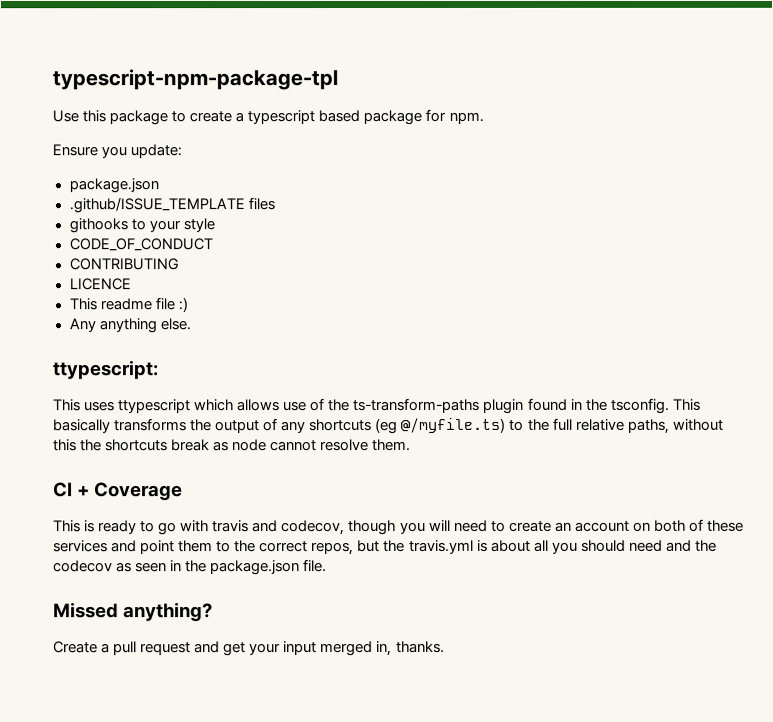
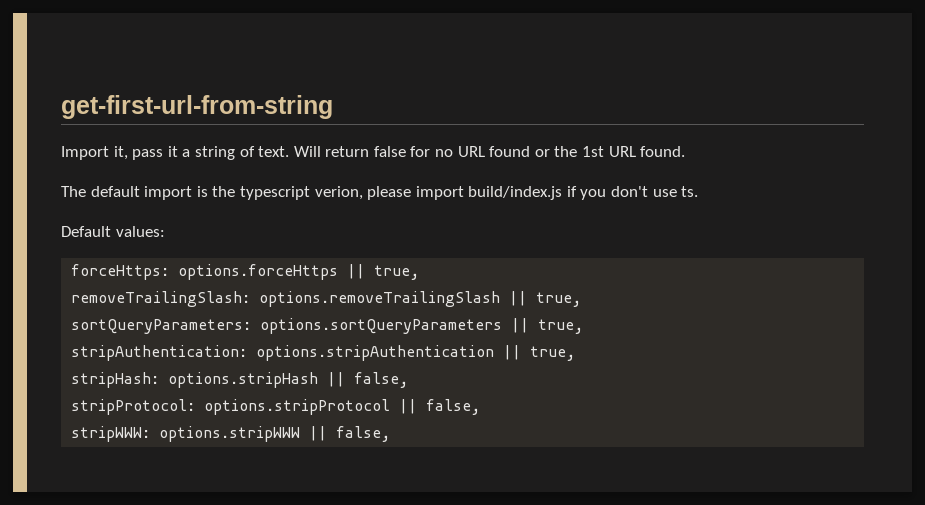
- typescript-npm-package-tpl
- Use this package to create a typescript based package for npm.
- Ensure you update:
- package.json
- .github/ISSUE_TEMPLATE files
- githooks to your style
- CODE_OF_CONDUCT
- CONTRIBUTING
- LICENCE
- This readme file :)
- Any anything else.
- ttypescript:
- This uses ttypescript which allows use of the ts-transform-paths plugin found in the tsconfig. This basically transforms the output of any shortcuts (eg @/myfile.ts) to the full relative paths, without this the shortcuts break as node cannot resolve them.
- CI + Coverage
- This is ready to go with travis and codecov, though you will need to create an account on both of these services and point them to the correct repos, but the travis.yml is about all you should need and the codecov as seen in the package.json file.
- Missed anything?
- Create a pull request and get your input merged in, thanks.
+ get-first-url-from-string
+ Import it, pass it a string of text. Will return false for no URL found or the 1st URL found.
+ The default import is the typescript verion, please import build/index.js if you don't use ts.
+ Default values:
+ forceHttps: options.forceHttps || true,
+ removeTrailingSlash: options.removeTrailingSlash || true,
+ sortQueryParameters: options.sortQueryParameters || true,
+ stripAuthentication: options.stripAuthentication || true,
+ stripHash: options.stripHash || false,
+ stripProtocol: options.stripProtocol || false,
+ stripWWW: options.stripWWW || false,

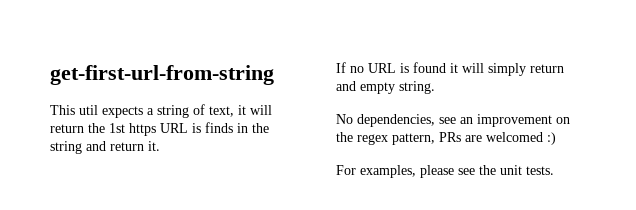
- Import it, pass it a string of text. Will return false for no URL found or the 1st URL found.
- The default import is the typescript verion, please import build/index.js if you don't use ts.
- Default values:
- forceHttps: options.forceHttps || true,
- removeTrailingSlash: options.removeTrailingSlash || true,
- sortQueryParameters: options.sortQueryParameters || true,
- stripAuthentication: options.stripAuthentication || true,
- stripHash: options.stripHash || false,
- stripProtocol: options.stripProtocol || false,
- stripWWW: options.stripWWW || false,
+ This util expects a string of text, it will return the 1st https URL is finds in the string and return it.
+ If no URL is found it will simply return and empty string.
+ No dependencies, see an improvement on the regex pattern, PRs are welcomed :)
+ For examples, please see the unit tests.

